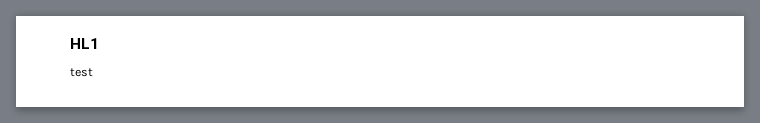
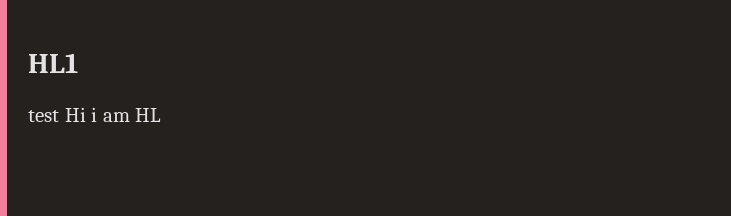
- test
+ test Hi i am HL

